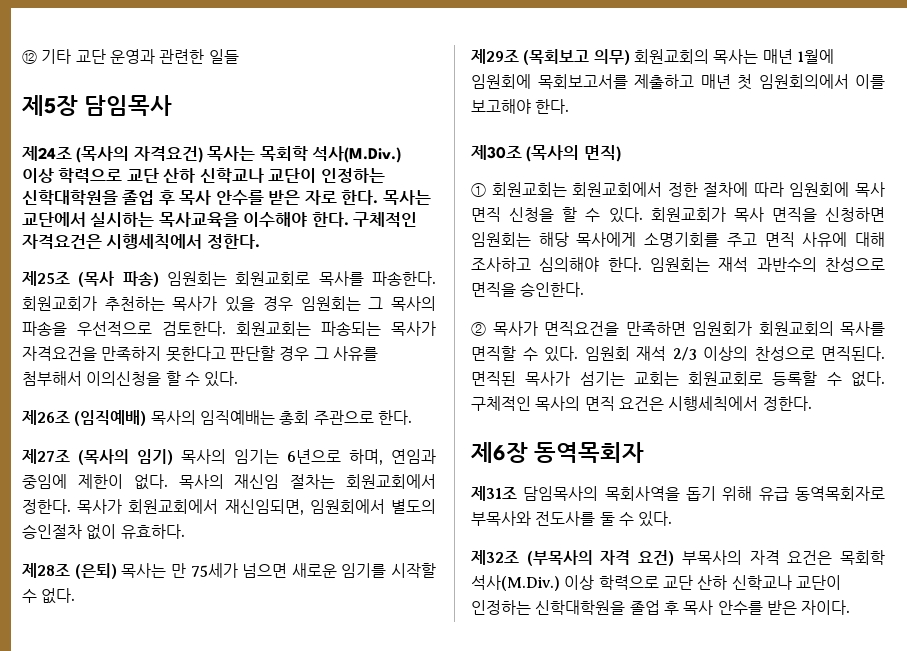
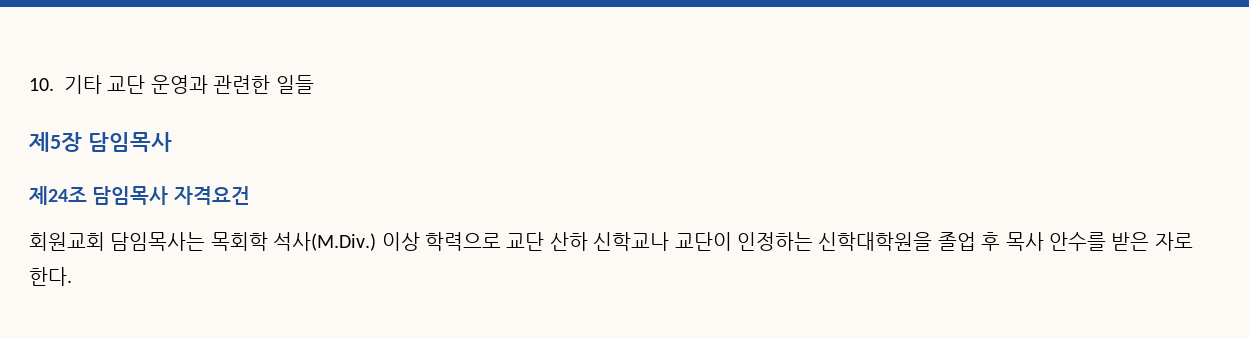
- ⑫ 기타 교단 운영과 관련한 일들
+ 10. 기타 교단 운영과 관련한 일들
- 제24조 (목사의 자격요건) 목사는 목회학 석사(M.Div.) 이상 학력으로 교단 산하 신학교나 교단이 인정하는 신학대학원을 졸업 후 목사 안수를 받은 자로 한다. 목사는 교단에서 실시하는 목사교육을 이수해야 한다. 구체적인 자격요건은 시행세칙에서 정한다.
- 제25조 (목사 파송) 임원회는 회원교회로 목사를 파송한다. 회원교회가 추천하는 목사가 있을 경우 임원회는 그 목사의 파송을 우선적으로 검토한다. 회원교회는 파송되는 목사가 자격요건을 만족하지 못한다고 판단할 경우 그 사유를 첨부해서 이의신청을 할 수 있다.
- 제26조 (임직예배) 목사의 임직예배는 총회 주관으로 한다.
- 제27조 (목사의 임기) 목사의 임기는 6년으로 하며, 연임과 중임에 제한이 없다. 목사의 재신임 절차는 회원교회에서 정한다. 목사가 회원교회에서 재신임되면, 임원회에서 별도의 승인절차 없이 유효하다.
- 제28조 (은퇴) 목사는 만 75세가 넘으면 새로운 임기를 시작할 수 없다.
- 제29조 (목회보고 의무) 회원교회의 목사는 매년 1월에 임원회에 목회보고서를 제출하고 매년 첫 임원회의에서 이를 보고해야 한다.
- 제30조 (목사의 면직)
- ① 회원교회는 회원교회에서 정한 절차에 따라 임원회에 목사 면직 신청을 할 수 있다. 회원교회가 목사 면직을 신청하면 임원회는 해당 목사에게 소명기회를 주고 면직 사유에 대해 조사하고 심의해야 한다. 임원회는 재석 과반수의 찬성으로 면직을 승인한다.
- ② 목사가 면직요건을 만족하면 임원회가 회원교회의 목사를 면직할 수 있다. 임원회 재석 2/3 이상의 찬성으로 면직된다. 면직된 목사가 섬기는 교회는 회원교회로 등록할 수 없다. 구체적인 목사의 면직 요건은 시행세칙에서 정한다.
- 제6장 동역목회자
- 제31조 담임목사의 목회사역을 돕기 위해 유급 동역목회자로 부목사와 전도사를 둘 수 있다.
- 제32조 (부목사의 자격 요건) 부목사의 자격 요건은 목회학 석사(M.Div.) 이상 학력으로 교단 산하 신학교나 교단이 인정하는 신학대학원을 졸업 후 목사 안수를 받은 자이다.
+ 제24조 담임목사 자격요건
+ 회원교회 담임목사는 목회학 석사(M.Div.) 이상 학력으로 교단 산하 신학교나 교단이 인정하는 신학대학원을 졸업 후 목사 안수를 받은 자로 한다.

